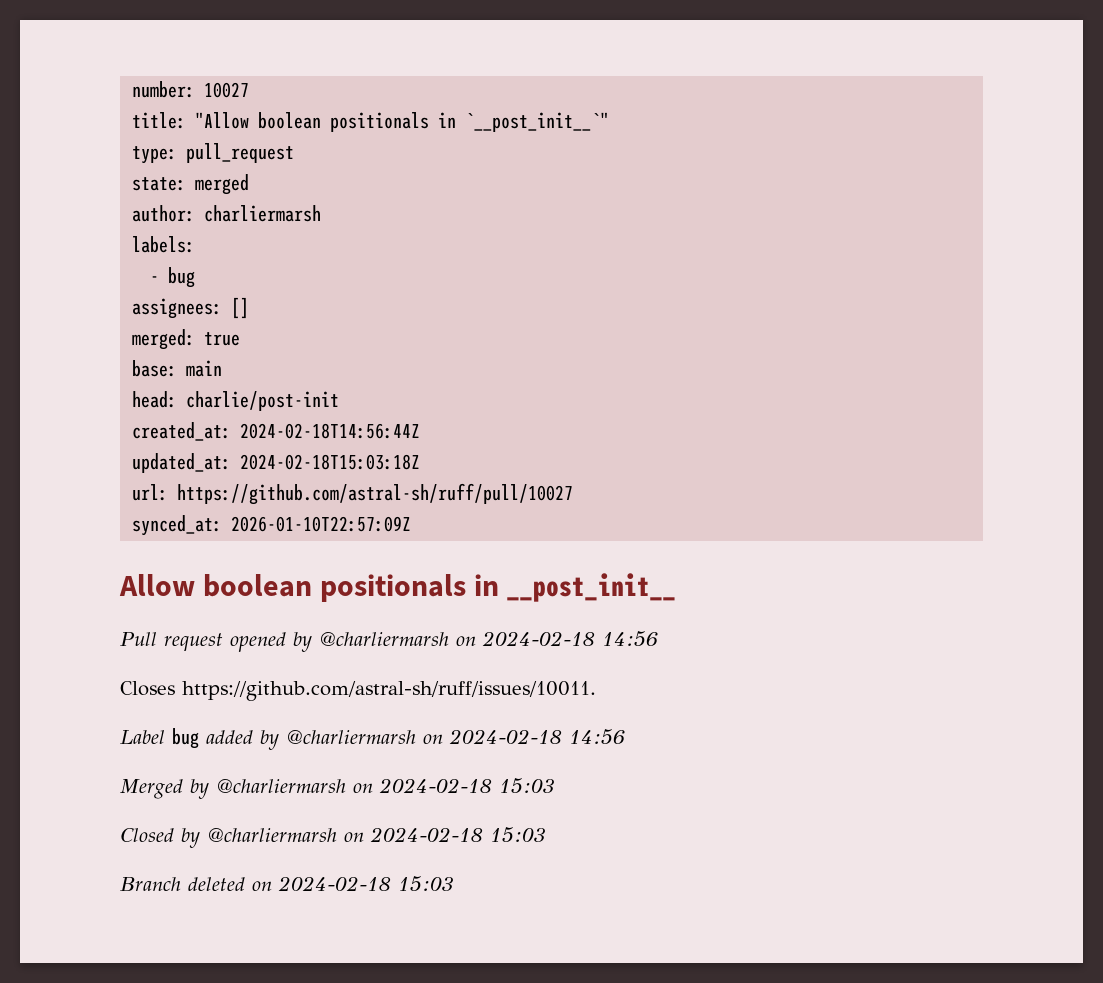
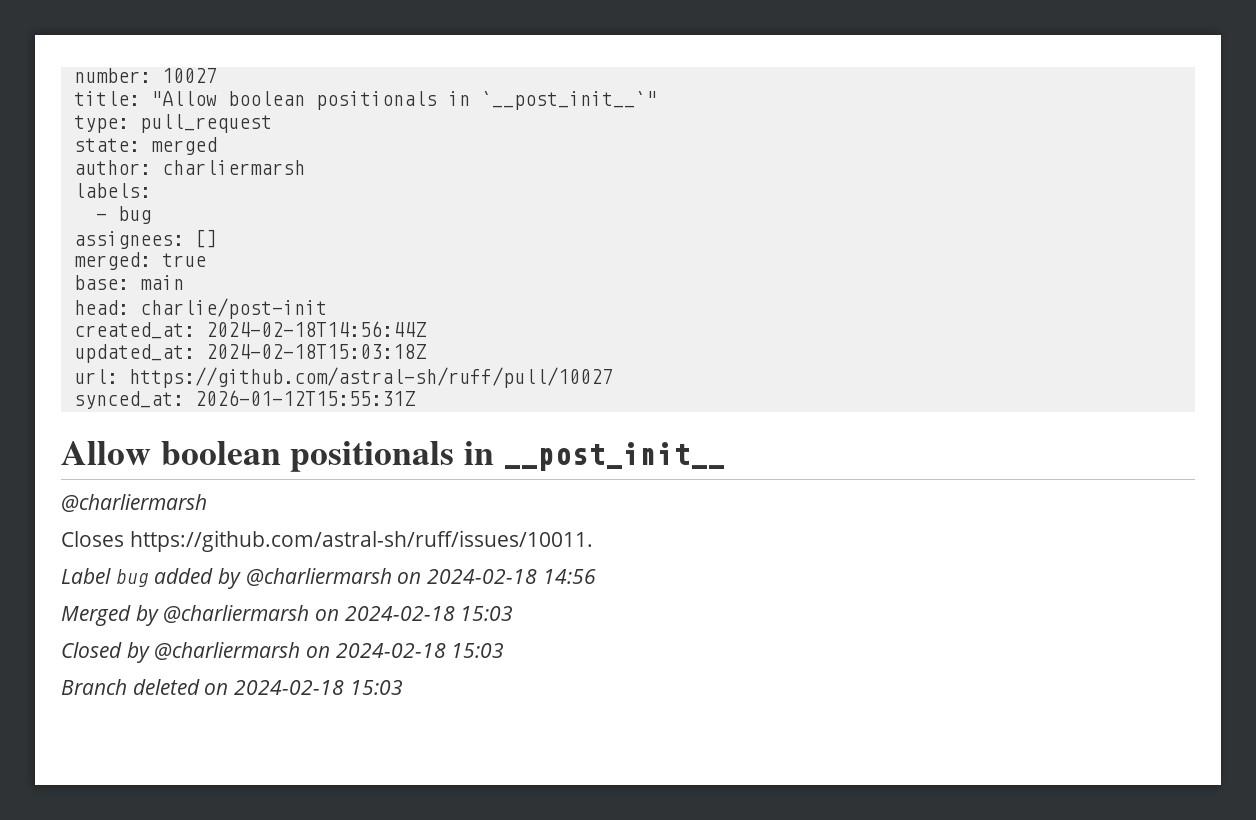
- synced_at: 2026-01-10T22:57:09Z
+ synced_at: 2026-01-12T15:55:31Z
  Allow boolean positionals in __post_init__
- Pull request opened by @charliermarsh on 2024-02-18 14:56
+ @charliermarsh

